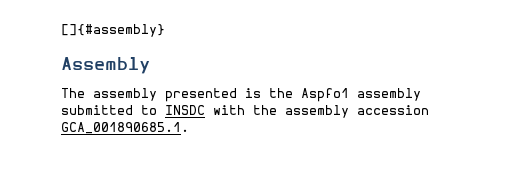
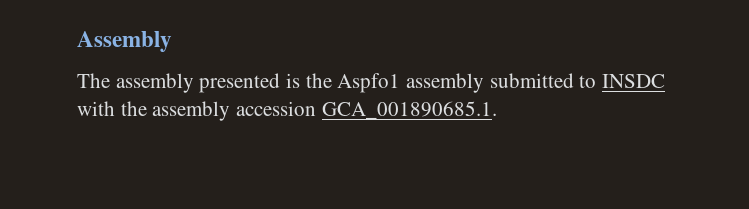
- []{#assembly}

